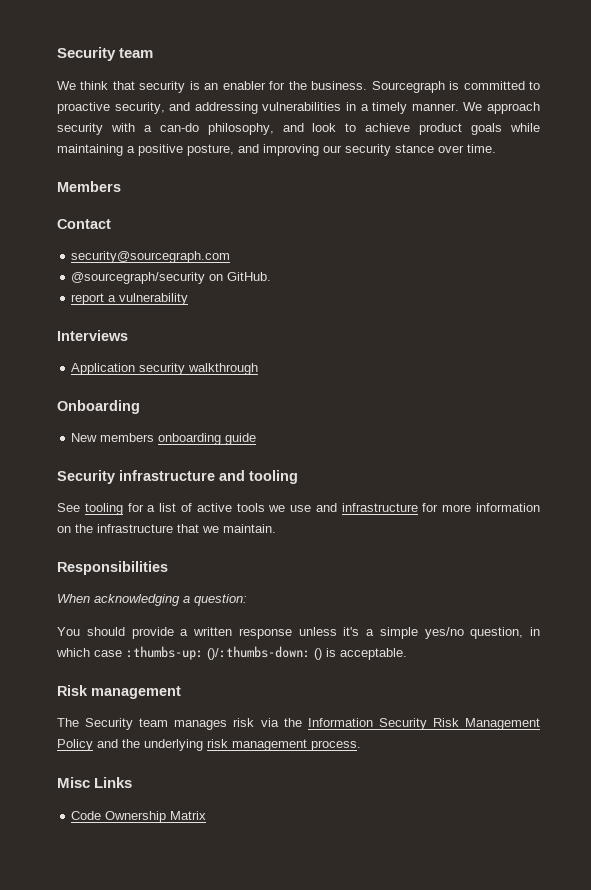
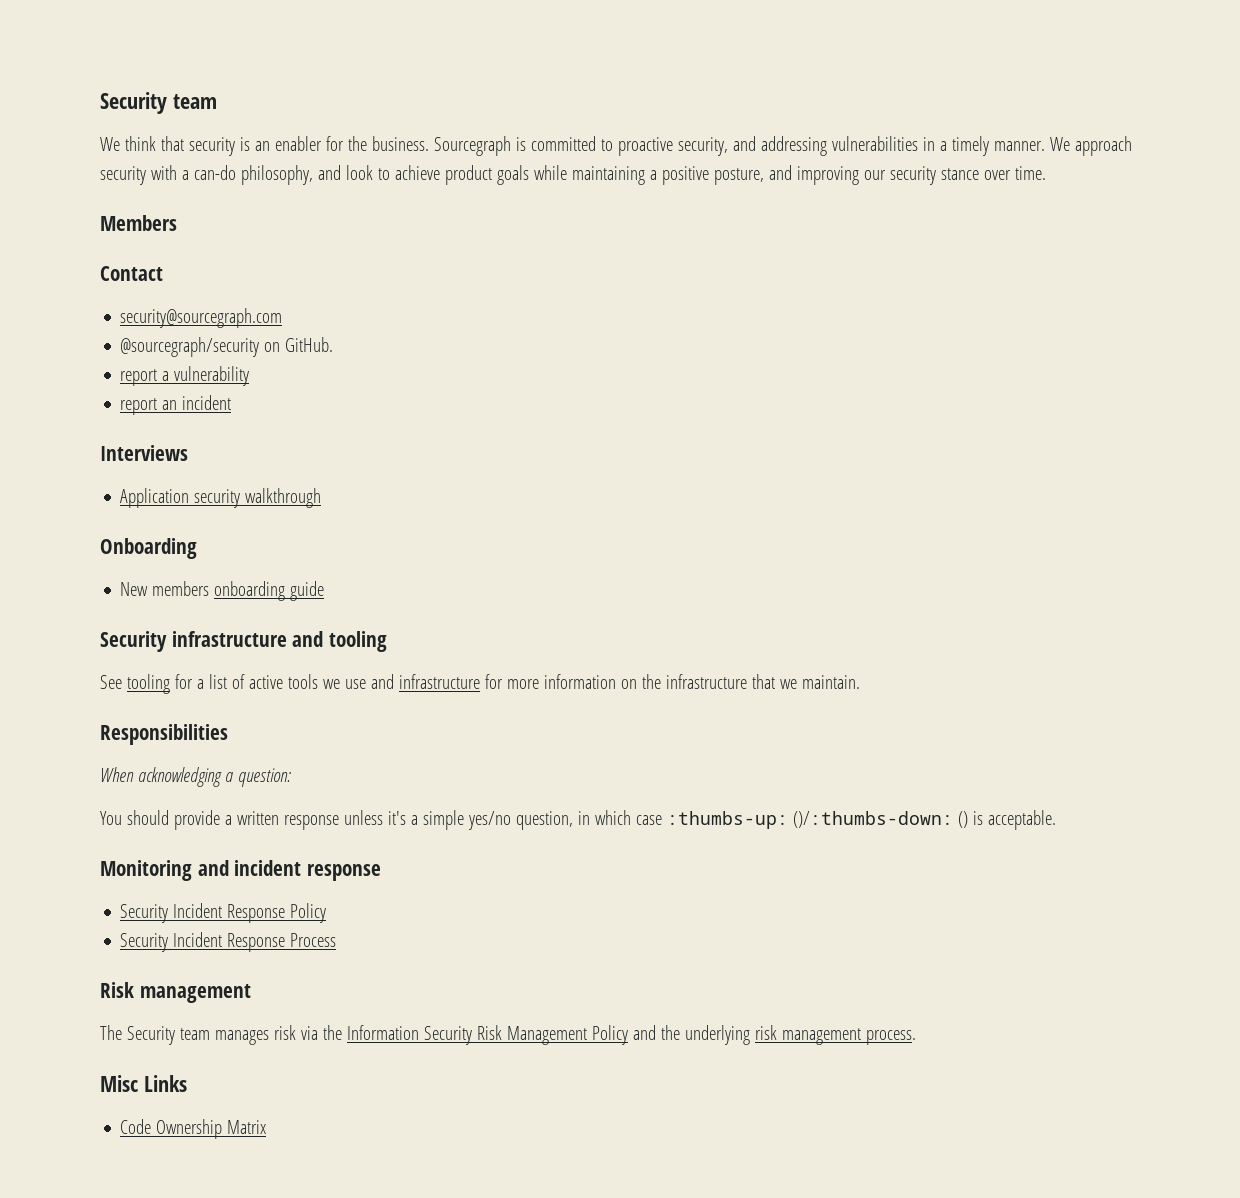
+ report an incident
+ Monitoring and incident response
+ Security Incident Response Policy
+ Security Incident Response Process

